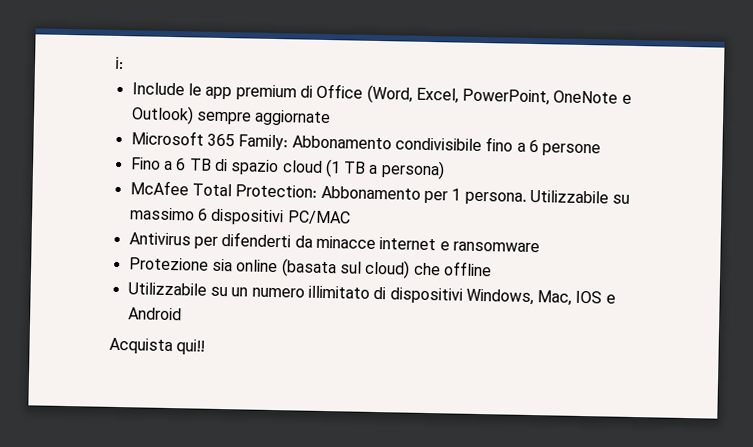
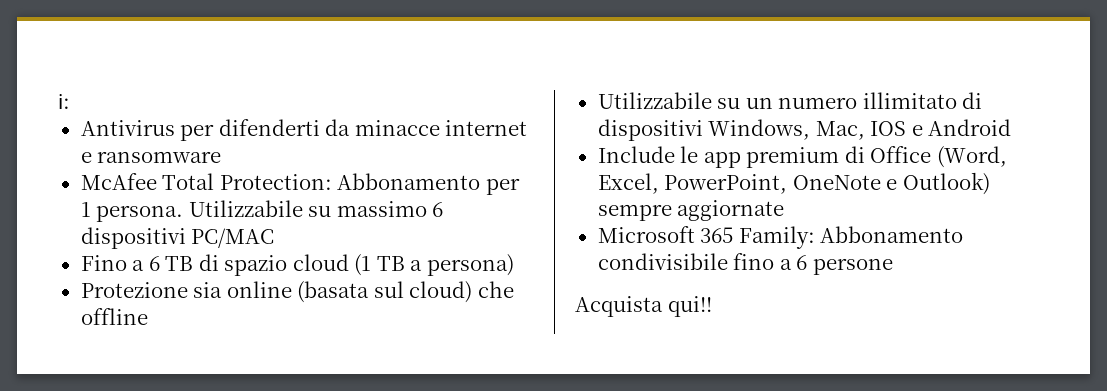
+ Antivirus per difenderti da minacce internet e ransomware
+ McAfee Total Protection: Abbonamento per 1 persona. Utilizzabile su massimo 6 dispositivi PC/MAC
+ Fino a 6 TB di spazio cloud (1 TB a persona)
+ Protezione sia online (basata sul cloud) che offline
+ Utilizzabile su un numero illimitato di dispositivi Windows, Mac, IOS e Android
- Fino a 6 TB di spazio cloud (1 TB a persona)
- McAfee Total Protection: Abbonamento per 1 persona. Utilizzabile su massimo 6 dispositivi PC/MAC
- Antivirus per difenderti da minacce internet e ransomware
- Protezione sia online (basata sul cloud) che offline
- Utilizzabile su un numero illimitato di dispositivi Windows, Mac, IOS e Android

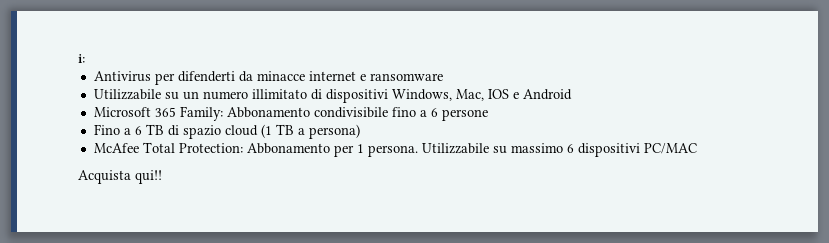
+ Utilizzabile su un numero illimitato di dispositivi Windows, Mac, IOS e Android
+ Microsoft 365 Family: Abbonamento condivisibile fino a 6 persone
+ Fino a 6 TB di spazio cloud (1 TB a persona)
- Fino a 6 TB di spazio cloud (1 TB a persona)
- Protezione sia online (basata sul cloud) che offline
- Utilizzabile su un numero illimitato di dispositivi Windows, Mac, IOS e Android
- Include le app premium di Office (Word, Excel, PowerPoint, OneNote e Outlook) sempre aggiornate
- Microsoft 365 Family: Abbonamento condivisibile fino a 6 persone

